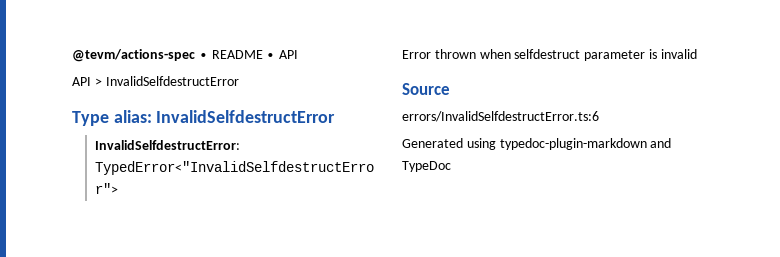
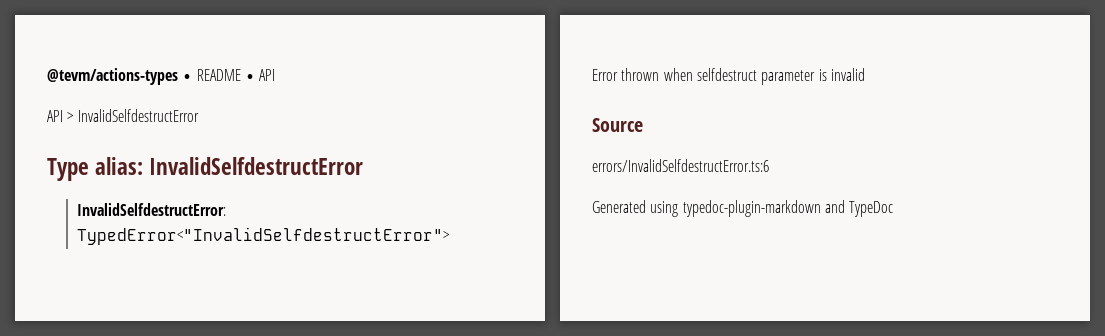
- @tevm/actions-spec ∙ README ∙ API
+ @tevm/actions-types ∙ README ∙ API

